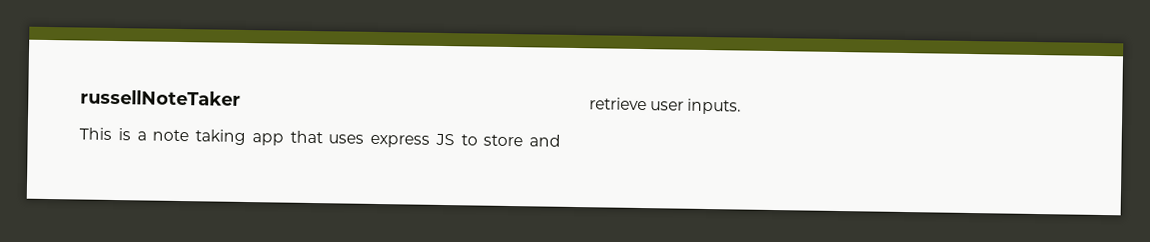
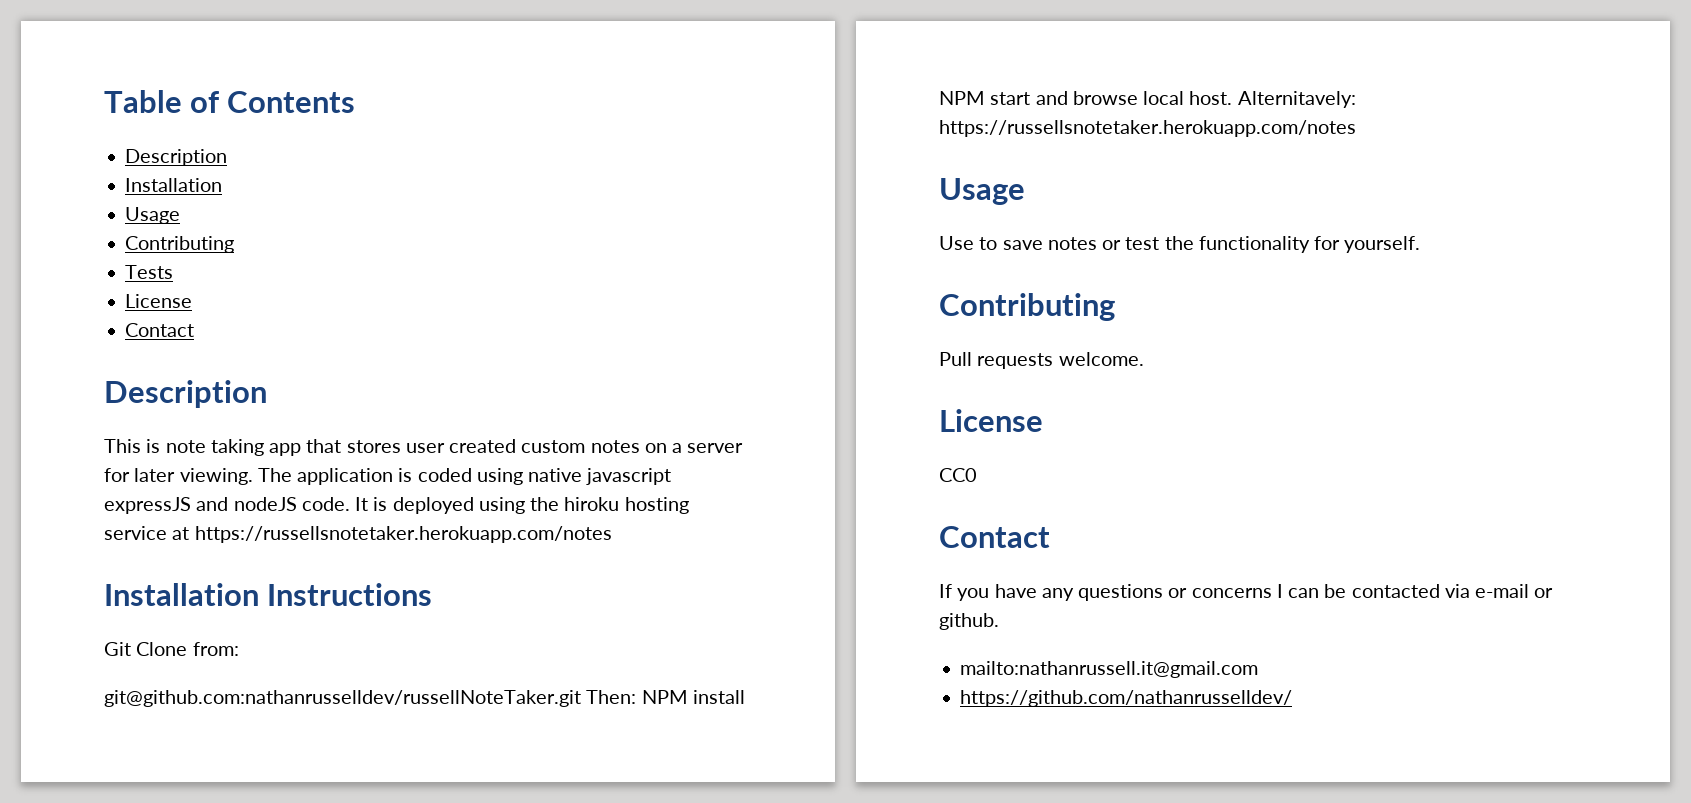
- russellNoteTaker
+ Table of Contents
+ Description
+ Installation
+ Usage
+ Contributing
+ Tests
+ License
+ Contact
+ Description
- This is a note taking app that uses express JS to store and retrieve user inputs.
+ This is note taking app that stores user created custom notes on a server for later viewing. The application is coded using native javascript expressJS and nodeJS code. It is deployed using the hiroku hosting service at https://russellsnotetaker.herokuapp.com/notes
+ Installation Instructions
+ Git Clone from:
+ git@github.com:nathanrusselldev/russellNoteTaker.git Then: NPM install NPM start and browse local host. Alternitavely: https://russellsnotetaker.herokuapp.com/notes
+ Usage
+ Use to save notes or test the functionality for yourself.
+ Contributing
+ Pull requests welcome.
+ License
+ CC0
+ Contact
+ If you have any questions or concerns I can be contacted via e-mail or github.
+ mailto:nathanrussell.it@gmail.com
+ https://github.com/nathanrusselldev/

